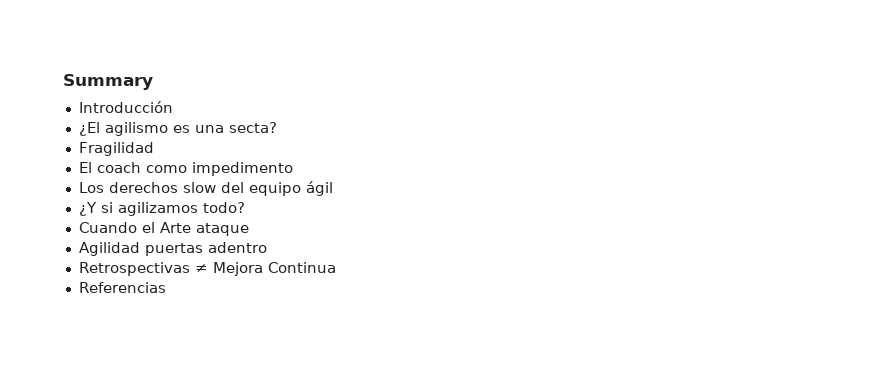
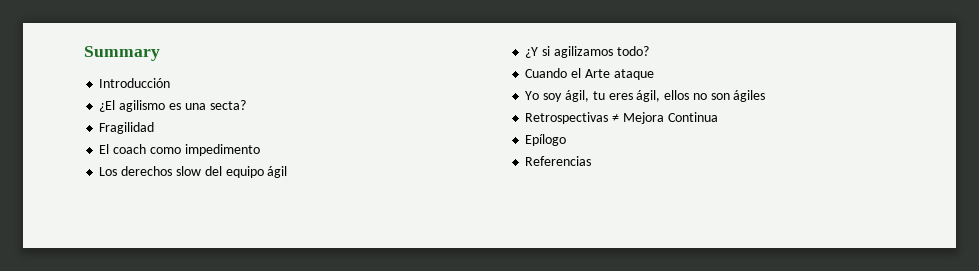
- Agilidad puertas adentro
+ Yo soy ágil, tu eres ágil, ellos no son ágiles
+ Epílogo

